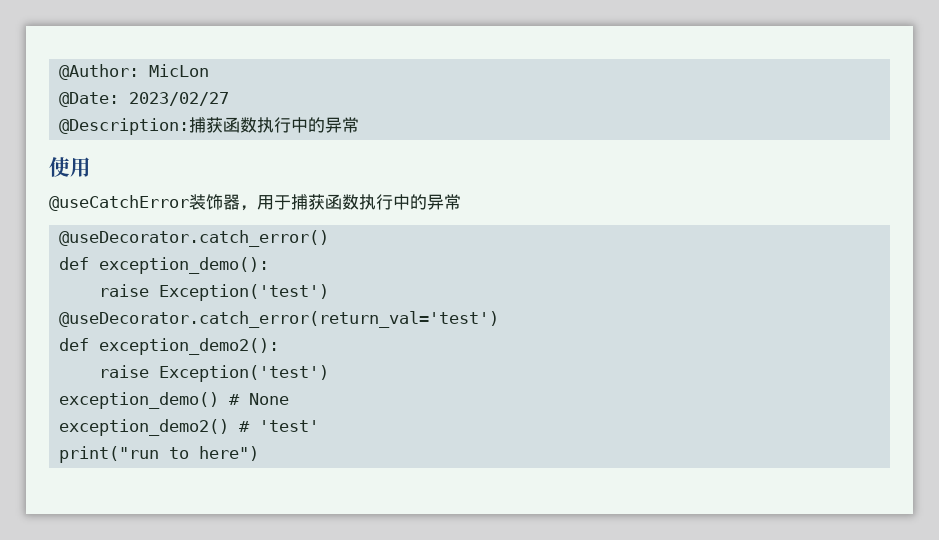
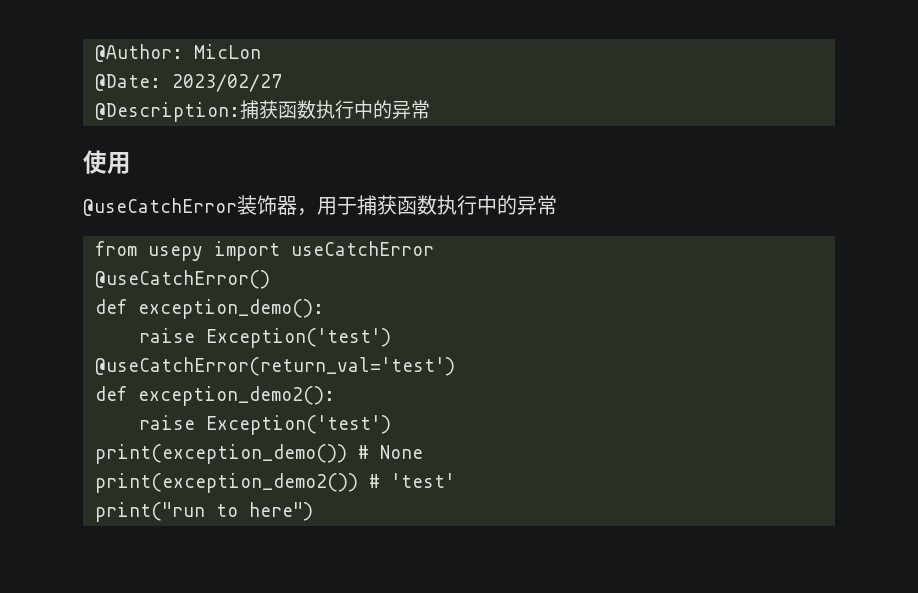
- @useDecorator.catch_error()
+ from usepy import useCatchError
+ @useCatchError()
- @useDecorator.catch_error(return_val='test')
+ @useCatchError(return_val='test')
- exception_demo() # None
+ print(exception_demo()) # None
- exception_demo2() # 'test'
+ print(exception_demo2()) # 'test'

